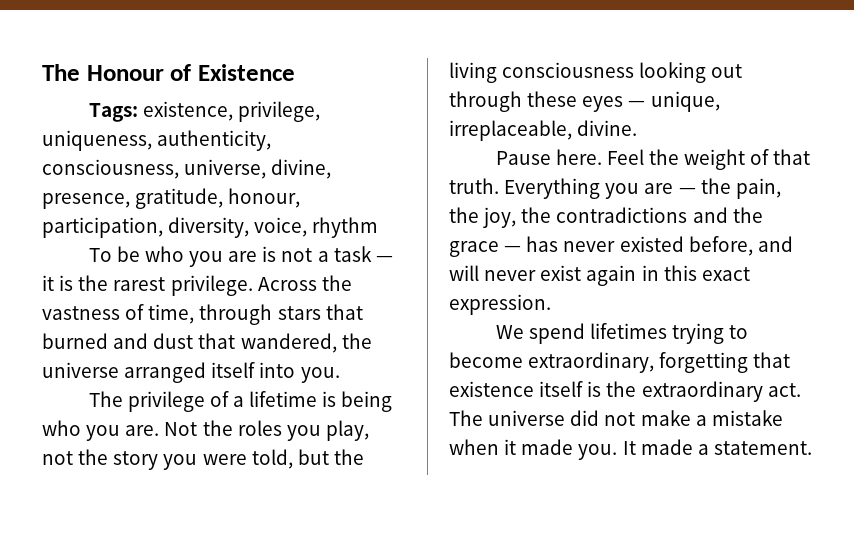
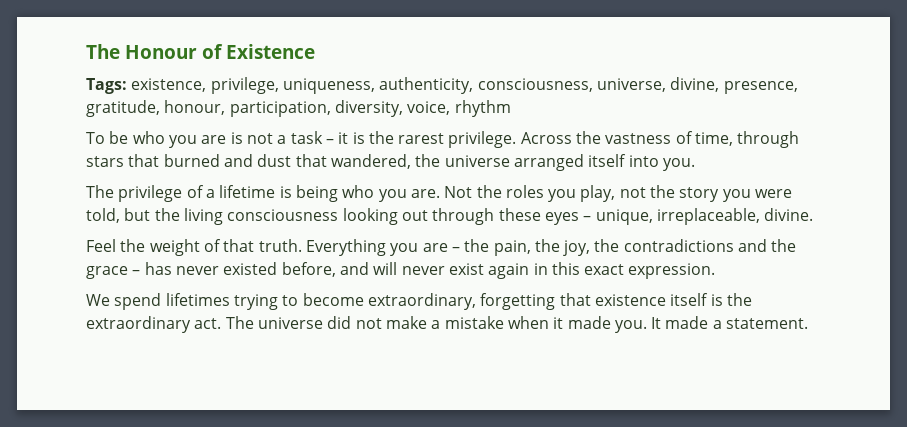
- To be who you are is not a task — it is the rarest privilege.
+ To be who you are is not a task – it is the rarest privilege.
- Not the roles you play, not the story you were told, but the living consciousness looking out through these eyes — unique, irreplaceable, divine.
+ Not the roles you play, not the story you were told, but the living consciousness looking out through these eyes – unique, irreplaceable, divine.
- Pause here.
- Everything you are — the pain, the joy, the contradictions and the grace — has never existed before, and will never exist again in this exact expression.
+ Everything you are – the pain, the joy, the contradictions and the grace – has never existed before, and will never exist again in this exact expression.

